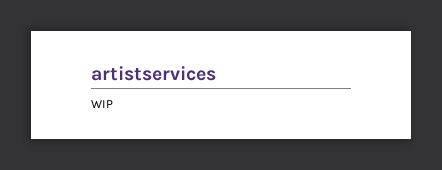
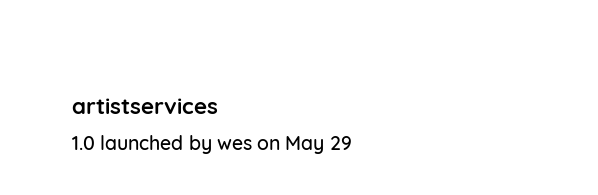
- WIP
+ 1.0 launched by wes on May 29

